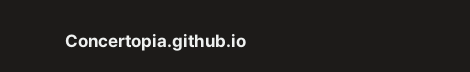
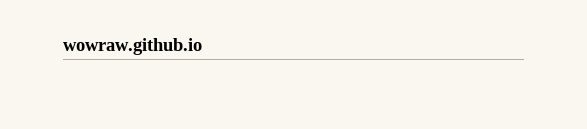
- Concertopia.github.io
+ wowraw.github.io

